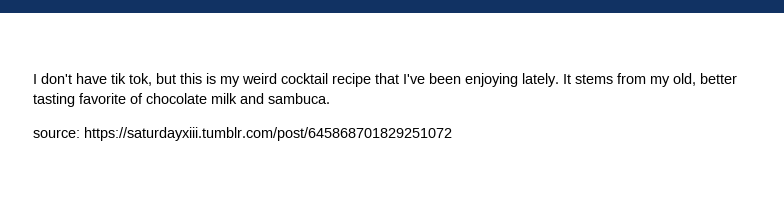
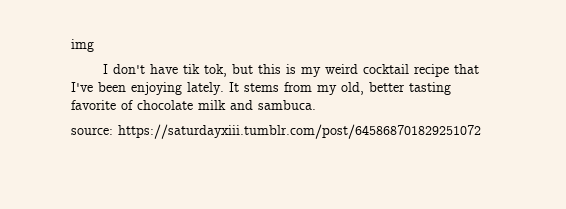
+ img

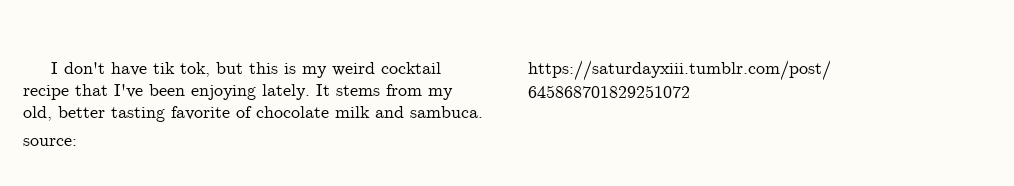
- img

